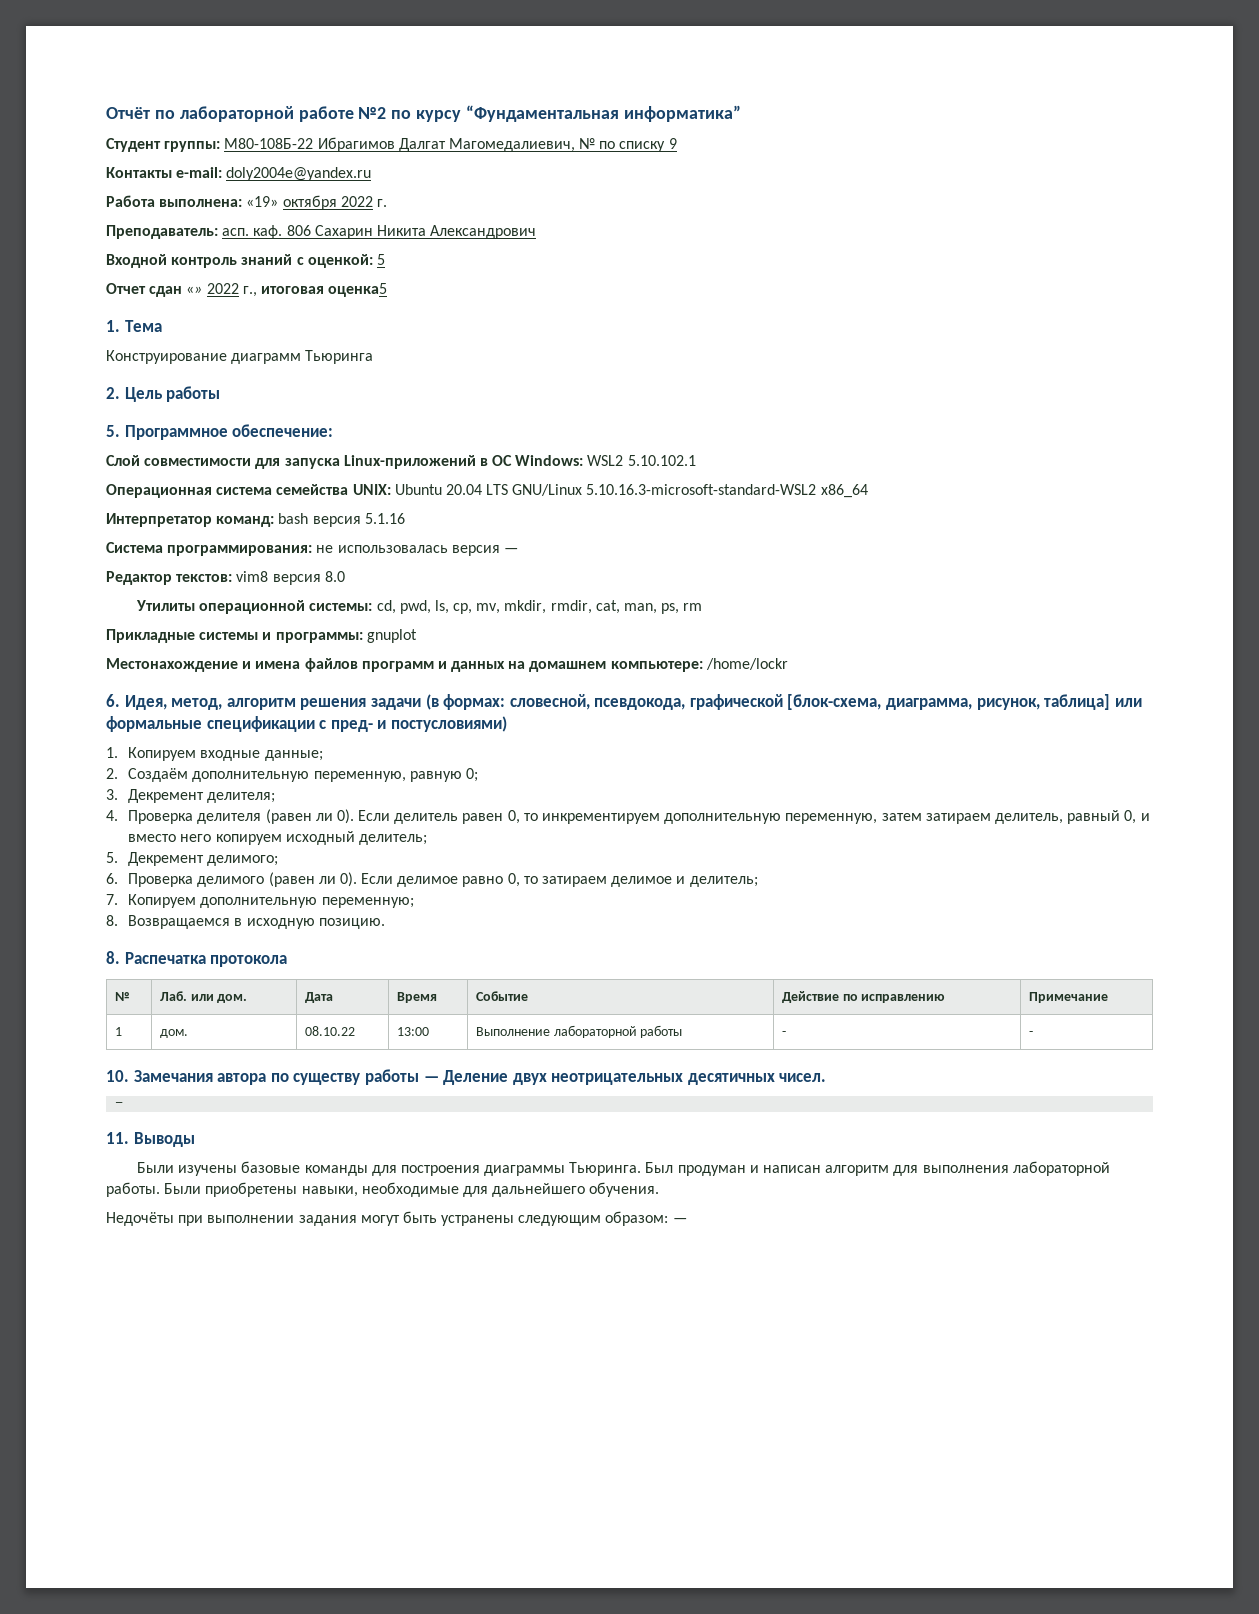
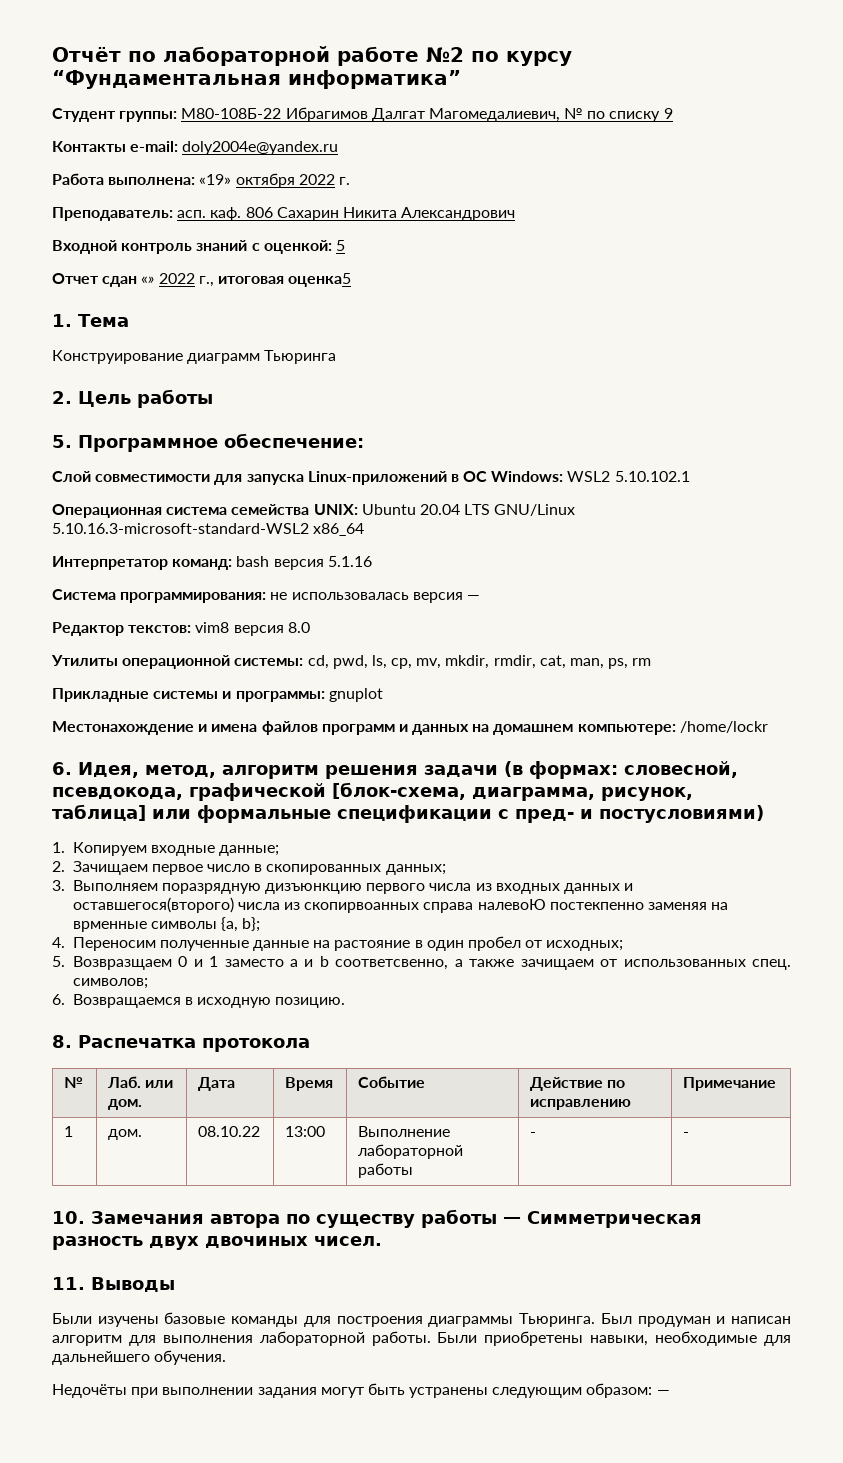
- 2. Создаём дополнительную переменную, равную 0;
- 3. Декремент делителя;
- 4. Проверка делителя (равен ли 0). Если делитель равен 0, то инкрементируем дополнительную переменную, затем затираем делитель, равный 0, и вместо него копируем исходный делитель;
- 5. Декремент делимого;
- 6. Проверка делимого (равен ли 0). Если делимое равно 0, то затираем делимое и делитель;
- 7. Копируем дополнительную переменную;
- 8. Возвращаемся в исходную позицию.
+ 2. Зачищаем первое число в скопированных данных;
+ 3. Выполняем поразрядную дизъюнкцию первого числа из входных данных и оставшегося(второго) числа из скопирвоанных справа налевоЮ постекпенно заменяя на врменные символы {a, b};
+ 4. Переносим полученные данные на растояние в один пробел от исходных;
+ 5. Возвразщаем 0 и 1 заместо a и b соответсвенно, а также зачищаем от использованных спец. символов;
+ 6. Возвращаемся в исходную позицию.
- 10. Замечания автора по существу работы — Деление двух неотрицательных десятичных чисел.
- -
+ 10. Замечания автора по существу работы — Симметрическая разность двух двочиных чисел.

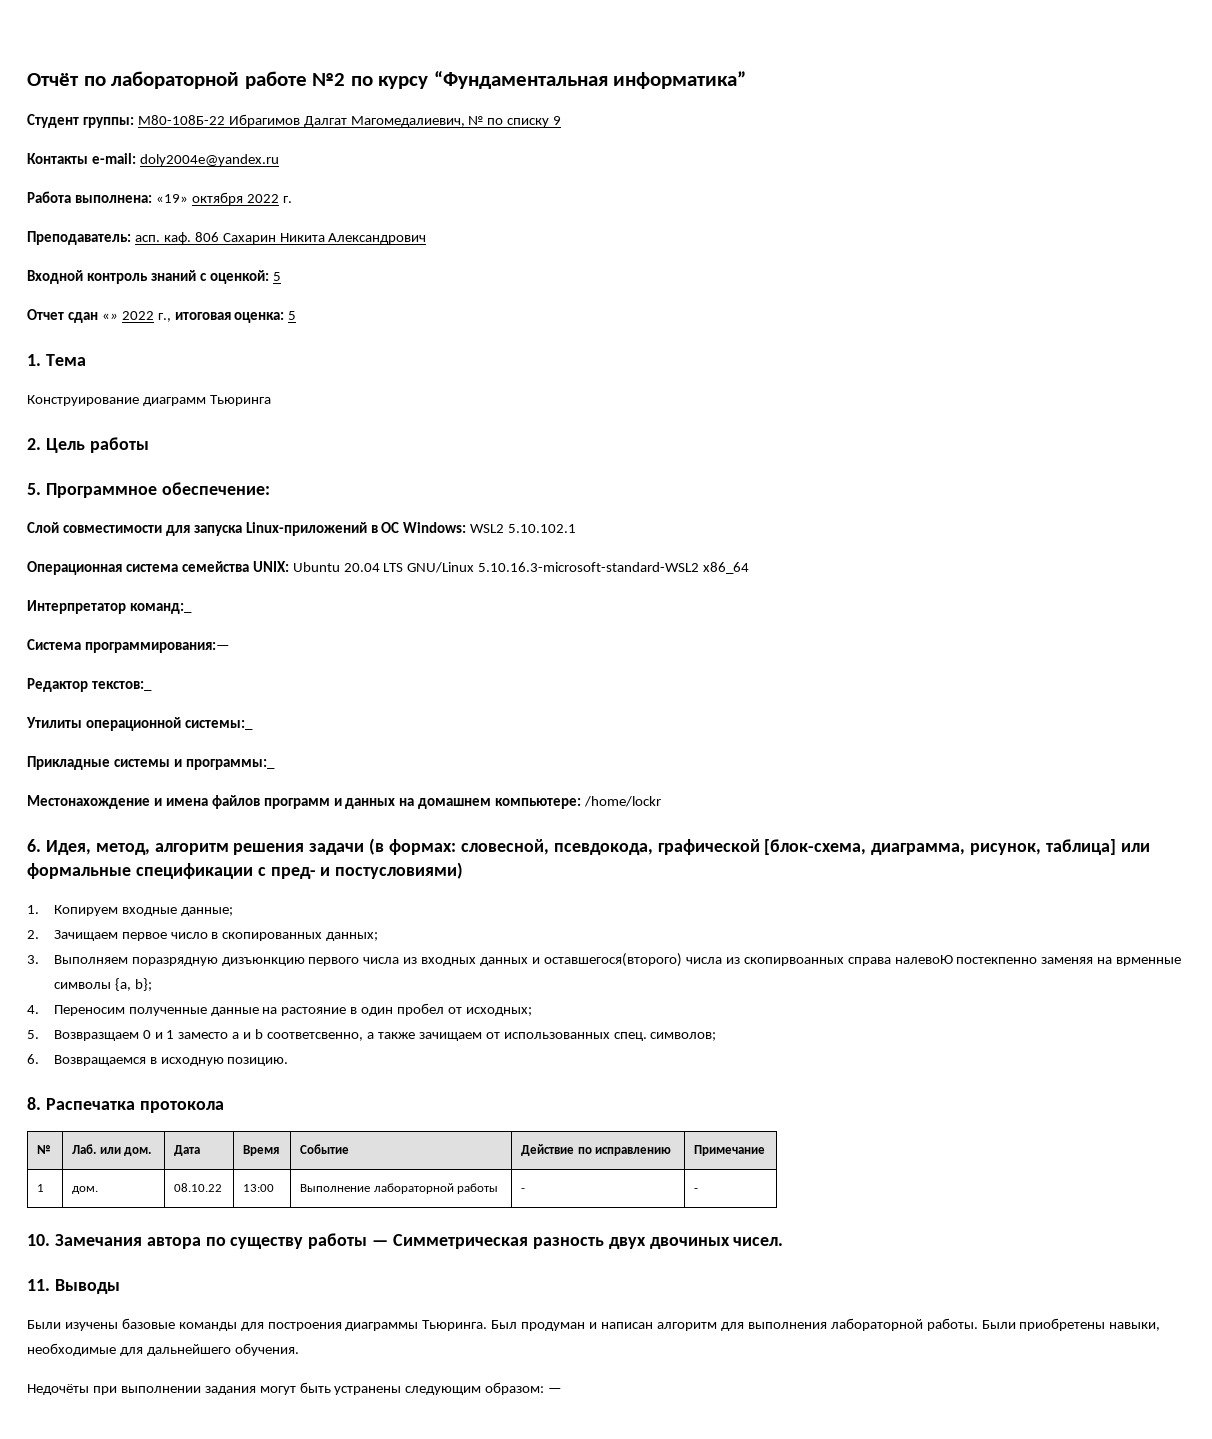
- Отчет сдан «» 2022 г., итоговая оценка5
+ Отчет сдан «» 2022 г., итоговая оценка: 5
- Интерпретатор команд: bash версия 5.1.16
- Система программирования: не использовалась версия —
- Редактор текстов: vim8 версия 8.0
- Утилиты операционной системы: cd, pwd, ls, cp, mv, mkdir, rmdir, cat, man, ps, rm
+ Интерпретатор команд:_
+ Система программирования:—
+ Редактор текстов:_
+ Утилиты операционной системы:_
- Прикладные системы и программы: gnuplot
+ Прикладные системы и программы:_

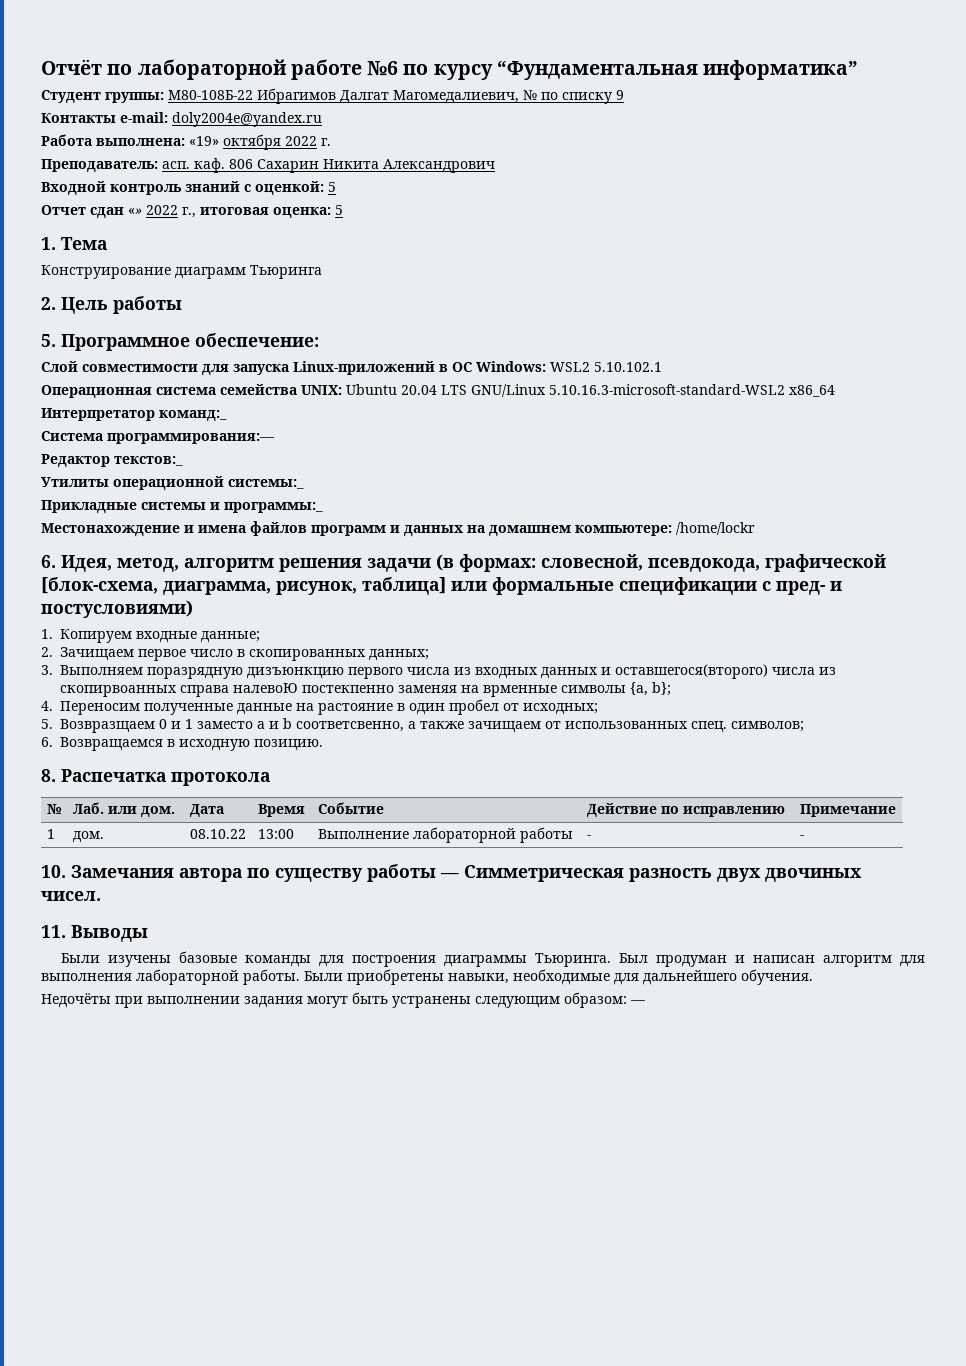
- Отчёт по лабораторной работе №2 по курсу “Фундаментальная информатика”
+ Отчёт по лабораторной работе №6 по курсу “Фундаментальная информатика”

